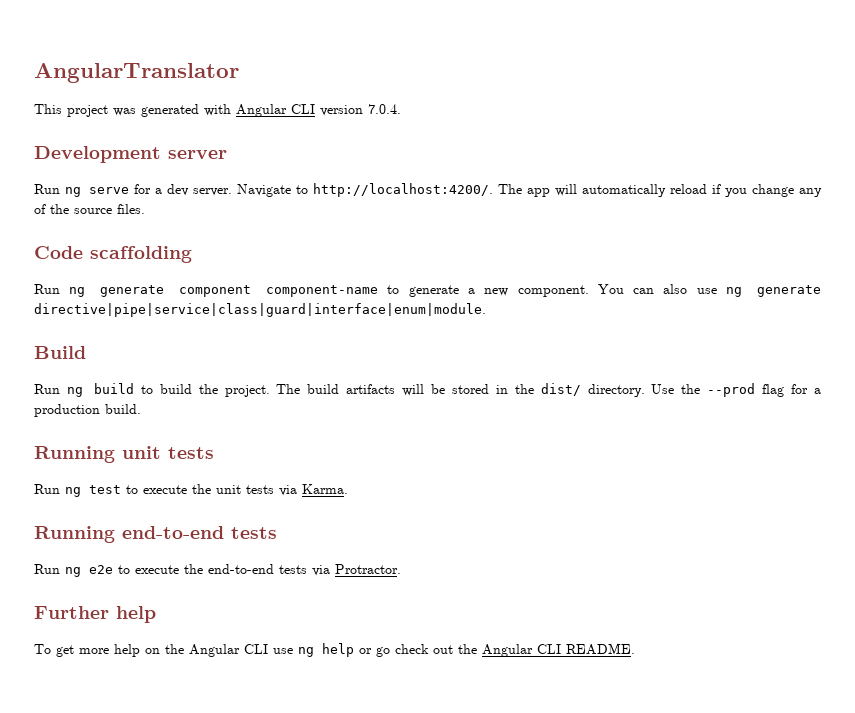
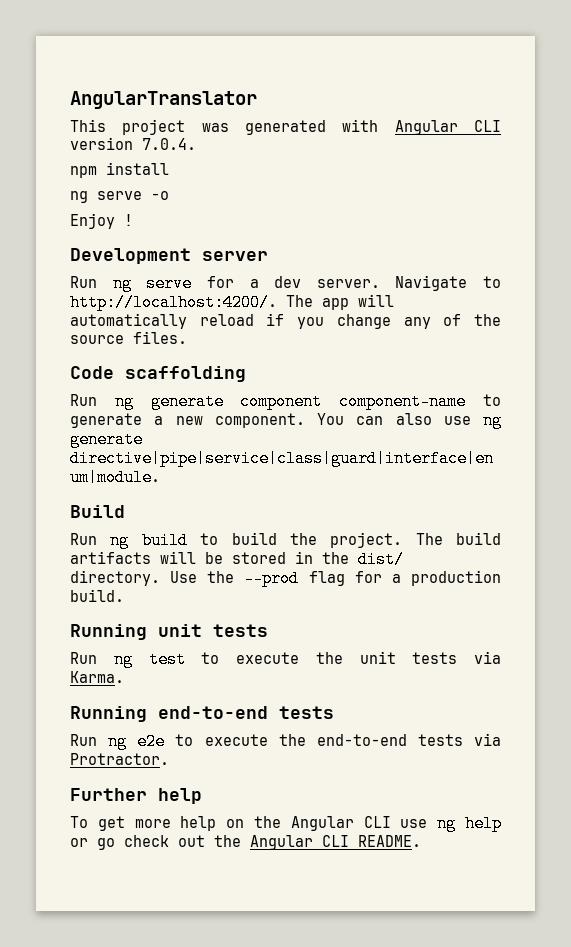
+ npm install
+ ng serve -o
+ Enjoy !

